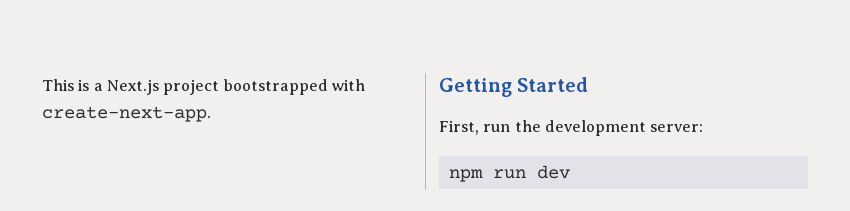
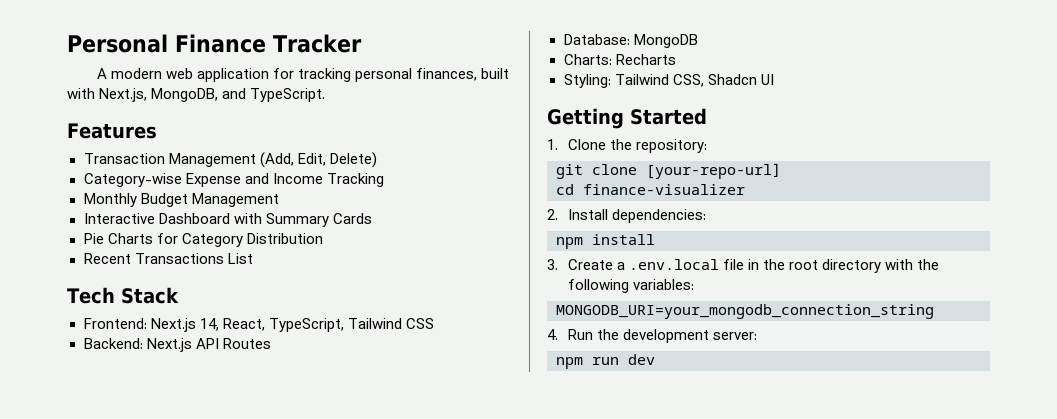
- This is a Next.js project bootstrapped with create-next-app.
+ Personal Finance Tracker
+ A modern web application for tracking personal finances, built with Next.js, MongoDB, and TypeScript.
+ Features
+ Transaction Management (Add, Edit, Delete)
+ Category-wise Expense and Income Tracking
+ Monthly Budget Management
+ Interactive Dashboard with Summary Cards
+ Pie Charts for Category Distribution
+ Recent Transactions List
+ Tech Stack
+ Frontend: Next.js 14, React, TypeScript, Tailwind CSS
+ Backend: Next.js API Routes
+ Database: MongoDB
+ Charts: Recharts
+ Styling: Tailwind CSS, Shadcn UI
  Getting Started
- First, run the development server:
+ 1. Clone the repository:
+ git clone [your-repo-url]
+ cd finance-visualizer
+ 2. Install dependencies:
+ npm install
+ 3. Create a .env.local file in the root directory with the following variables:
+ MONGODB_URI=your_mongodb_connection_string
+ 4. Run the development server:

